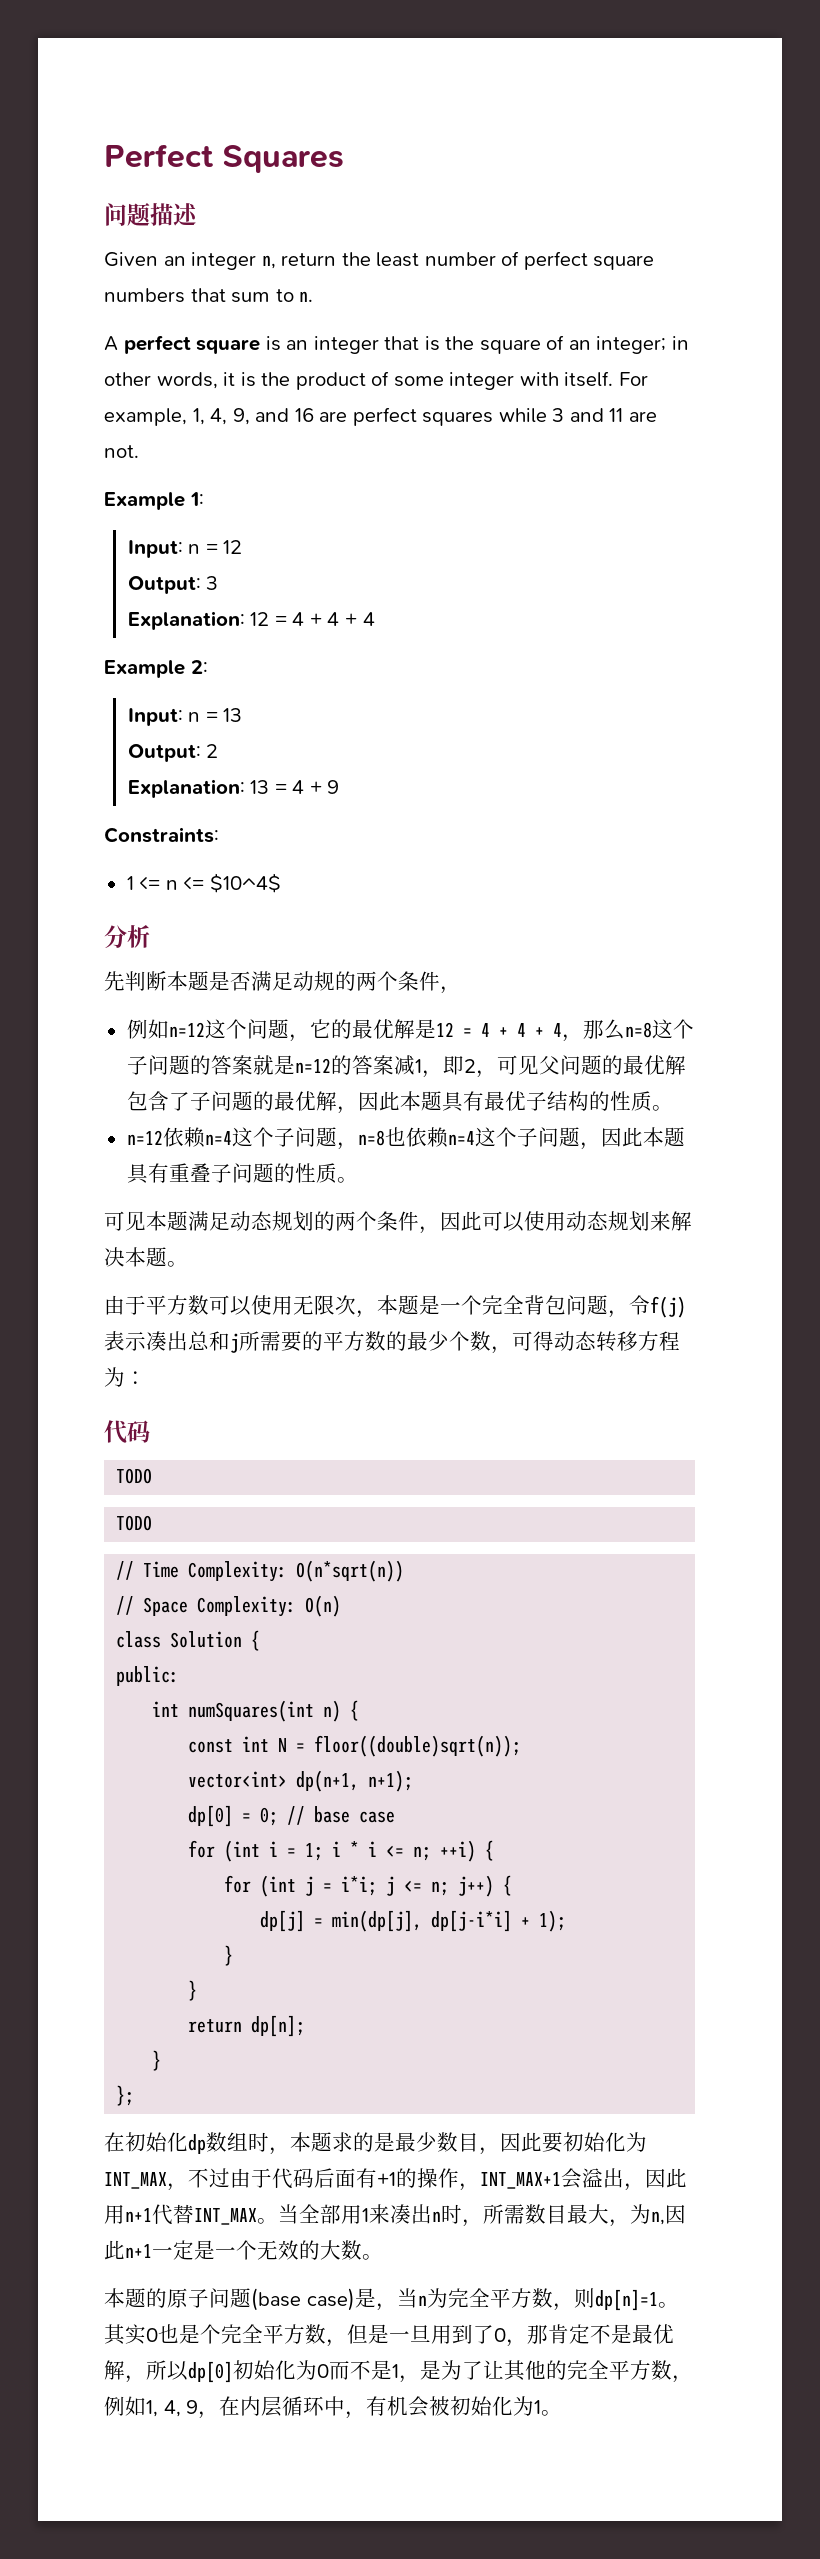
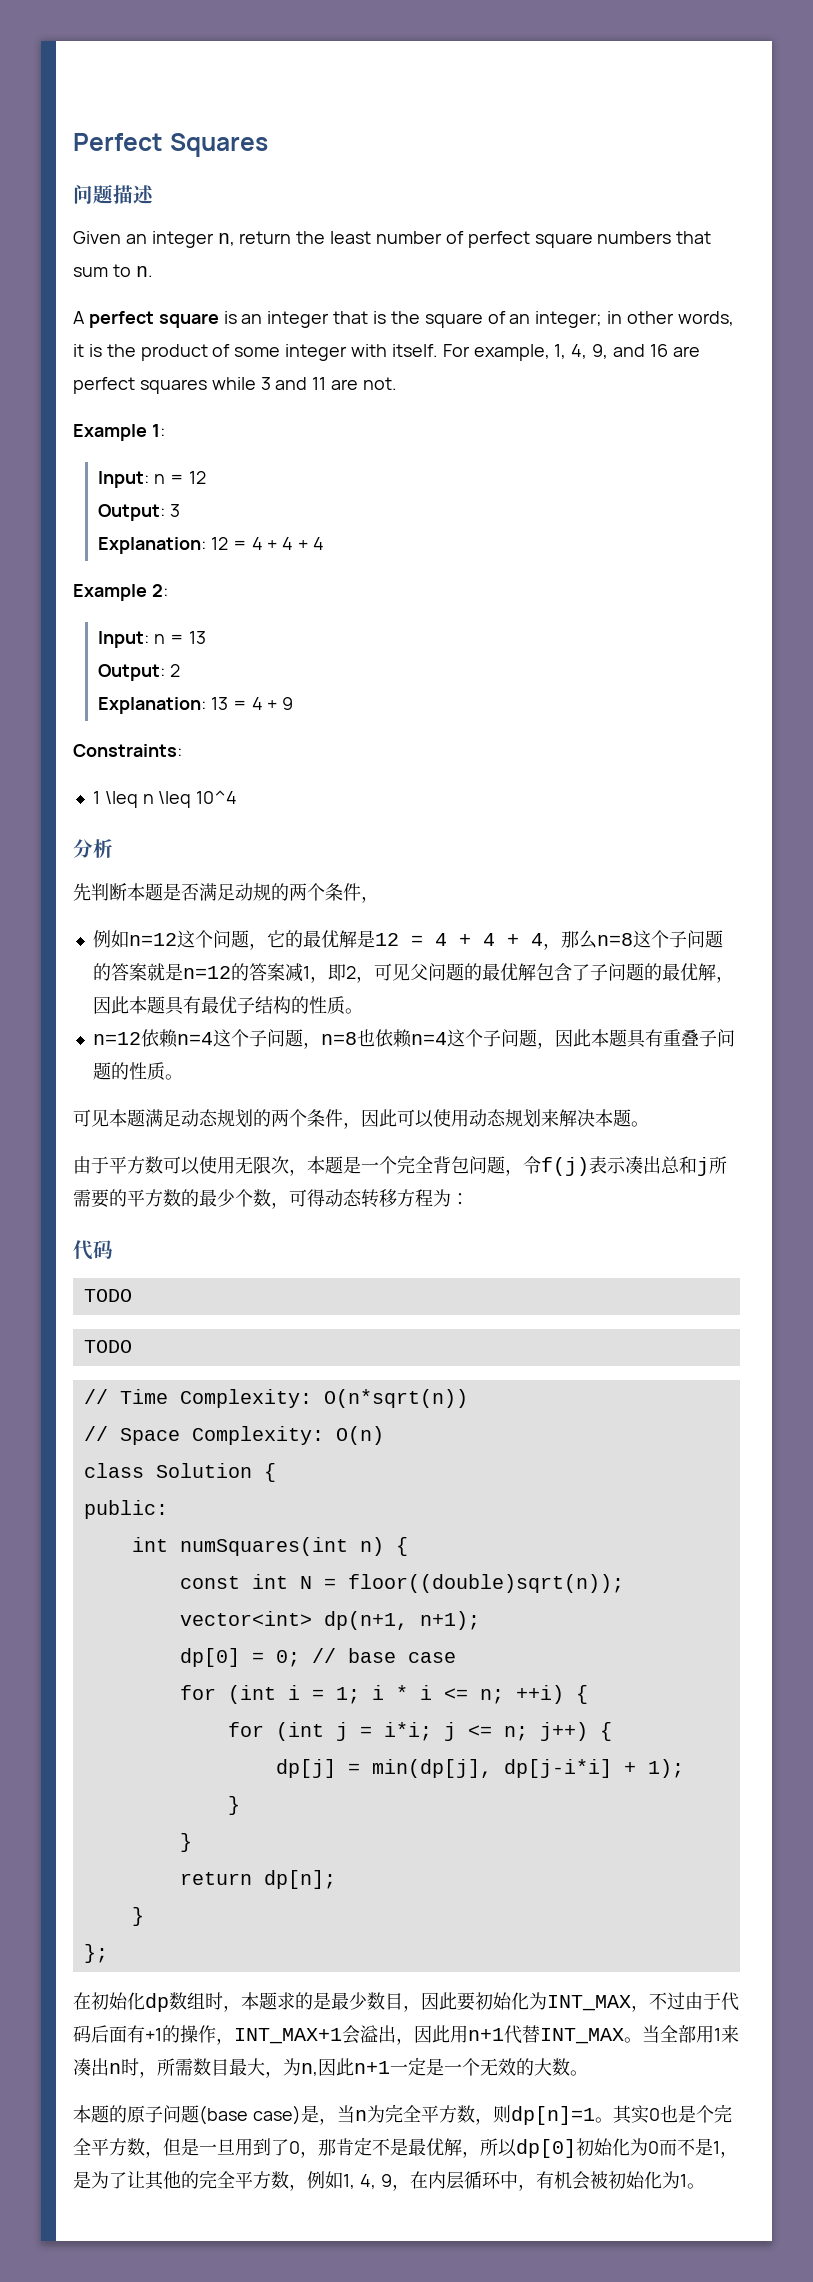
- 1 <= n <= $10^4$
+ 1 \leq n \leq 10^4

